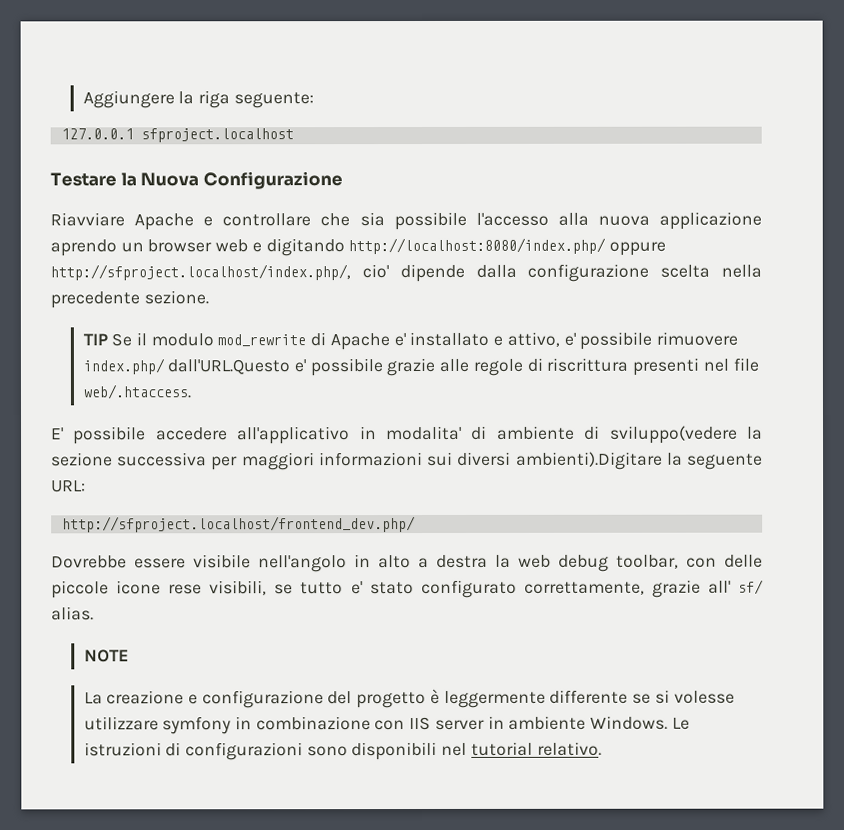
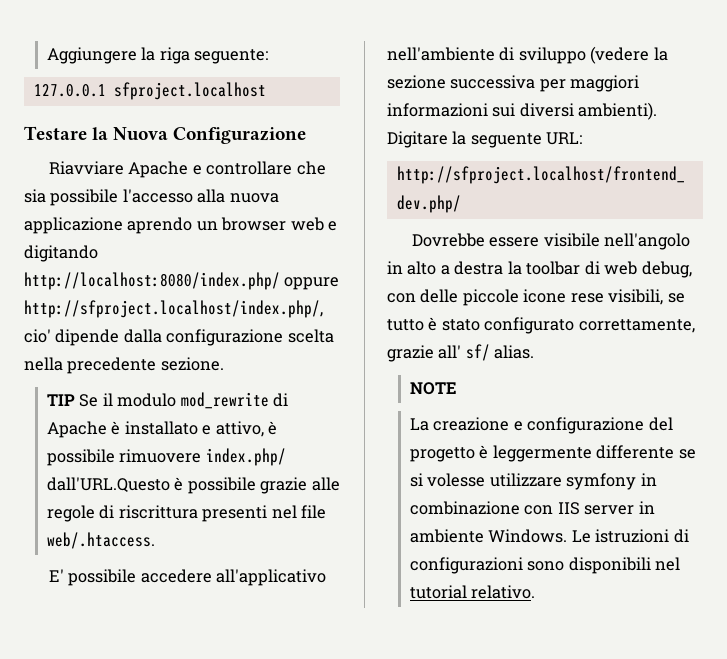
- TIP Se il modulo mod_rewrite di Apache e' installato e attivo, e' possibile rimuovere index.php/ dall'URL.Questo e' possibile grazie alle regole di riscrittura presenti nel file web/.htaccess.
+ TIP Se il modulo mod_rewrite di Apache è installato e attivo, è possibile rimuovere index.php/ dall'URL.Questo è possibile grazie alle regole di riscrittura presenti nel file web/.htaccess.
- E' possibile accedere all'applicativo in modalita' di ambiente di sviluppo(vedere la sezione successiva per maggiori informazioni sui diversi ambienti).Digitare la seguente URL:
+ E' possibile accedere all'applicativo nell'ambiente di sviluppo (vedere la sezione successiva per maggiori informazioni sui diversi ambienti). Digitare la seguente URL:
- Dovrebbe essere visibile nell'angolo in alto a destra la web debug toolbar, con delle piccole icone rese visibili, se tutto e' stato configurato correttamente, grazie all' sf/ alias.
+ Dovrebbe essere visibile nell'angolo in alto a destra la toolbar di web debug, con delle piccole icone rese visibili, se tutto è stato configurato correttamente, grazie all' sf/ alias.

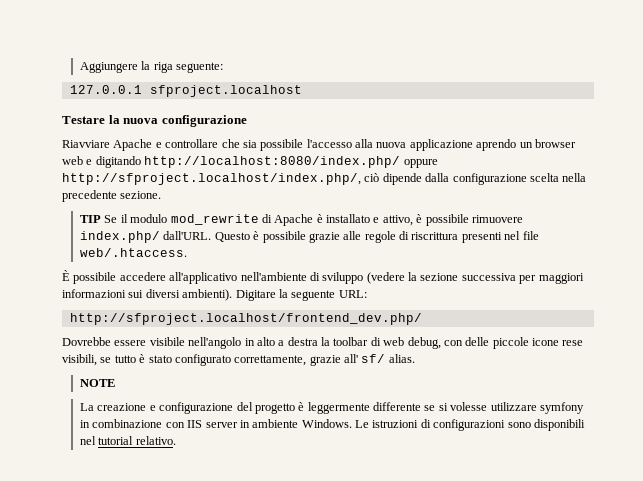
- Testare la Nuova Configurazione
+ Testare la nuova configurazione
- Riavviare Apache e controllare che sia possibile l'accesso alla nuova applicazione aprendo un browser web e digitando http://localhost:8080/index.php/ oppure http://sfproject.localhost/index.php/, cio' dipende dalla configurazione scelta nella precedente sezione.
+ Riavviare Apache e controllare che sia possibile l'accesso alla nuova applicazione aprendo un browser web e digitando http://localhost:8080/index.php/ oppure http://sfproject.localhost/index.php/, ciò dipende dalla configurazione scelta nella precedente sezione.
- TIP Se il modulo mod_rewrite di Apache è installato e attivo, è possibile rimuovere index.php/ dall'URL.Questo è possibile grazie alle regole di riscrittura presenti nel file web/.htaccess.
+ TIP Se il modulo mod_rewrite di Apache è installato e attivo, è possibile rimuovere index.php/ dall'URL. Questo è possibile grazie alle regole di riscrittura presenti nel file web/.htaccess.
- E' possibile accedere all'applicativo nell'ambiente di sviluppo (vedere la sezione successiva per maggiori informazioni sui diversi ambienti).
+ È possibile accedere all'applicativo nell'ambiente di sviluppo (vedere la sezione successiva per maggiori informazioni sui diversi ambienti).

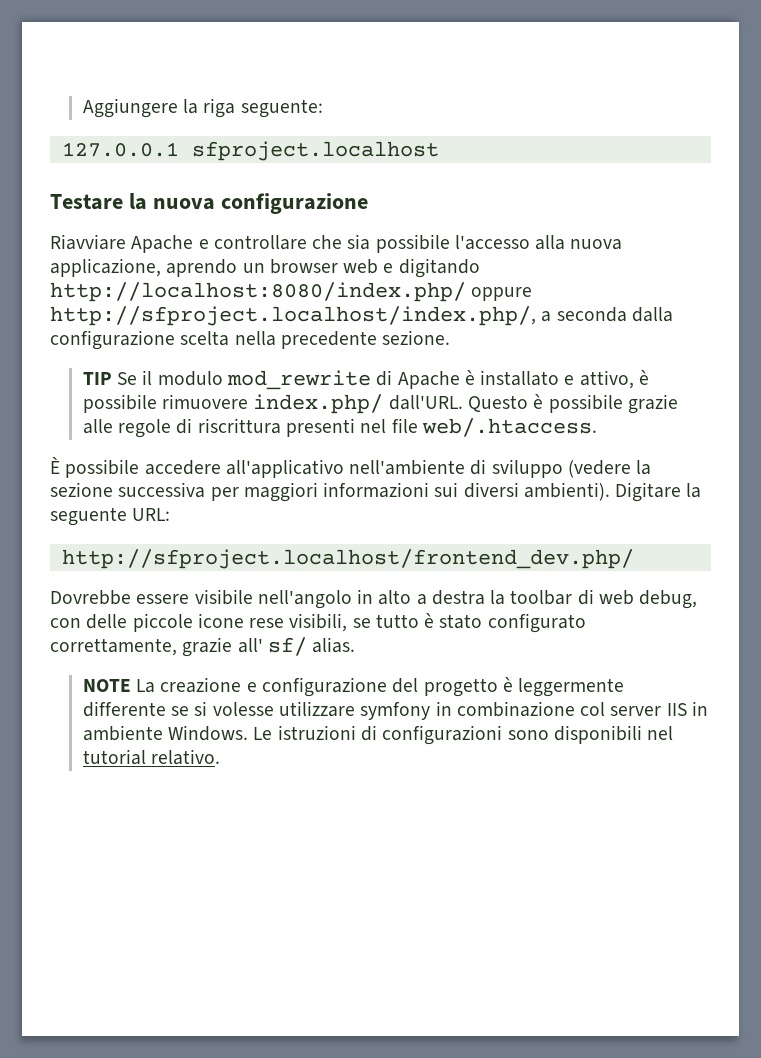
- Riavviare Apache e controllare che sia possibile l'accesso alla nuova applicazione aprendo un browser web e digitando http://localhost:8080/index.php/ oppure http://sfproject.localhost/index.php/, ciò dipende dalla configurazione scelta nella precedente sezione.
+ Riavviare Apache e controllare che sia possibile l'accesso alla nuova applicazione, aprendo un browser web e digitando http://localhost:8080/index.php/ oppure http://sfproject.localhost/index.php/, a seconda dalla configurazione scelta nella precedente sezione.
- NOTE
- La creazione e configurazione del progetto è leggermente differente se si volesse utilizzare symfony in combinazione con IIS server in ambiente Windows.
+ NOTE La creazione e configurazione del progetto è leggermente differente se si volesse utilizzare symfony in combinazione col server IIS in ambiente Windows.

